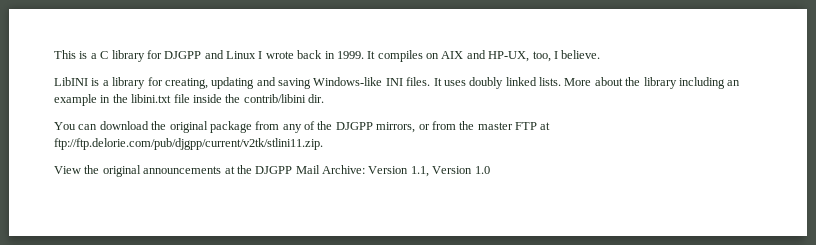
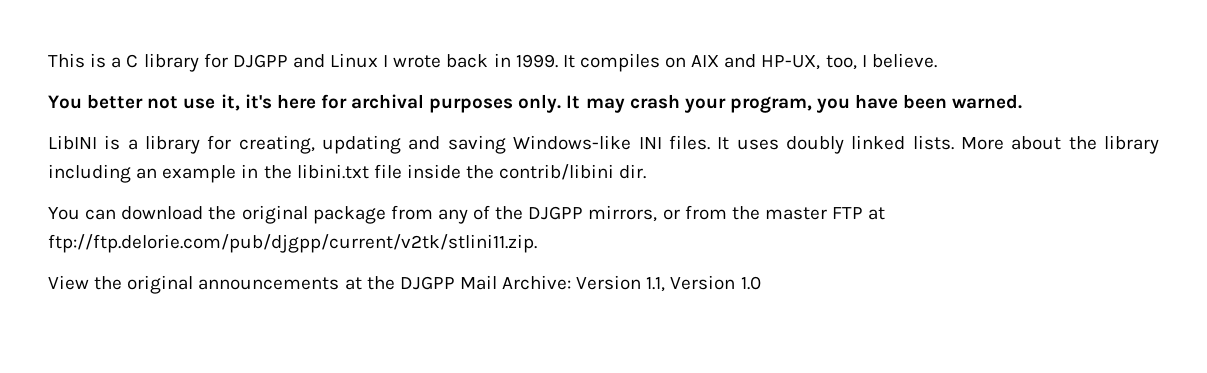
+ You better not use it, it's here for archival purposes only. It may crash your program, you have been warned.

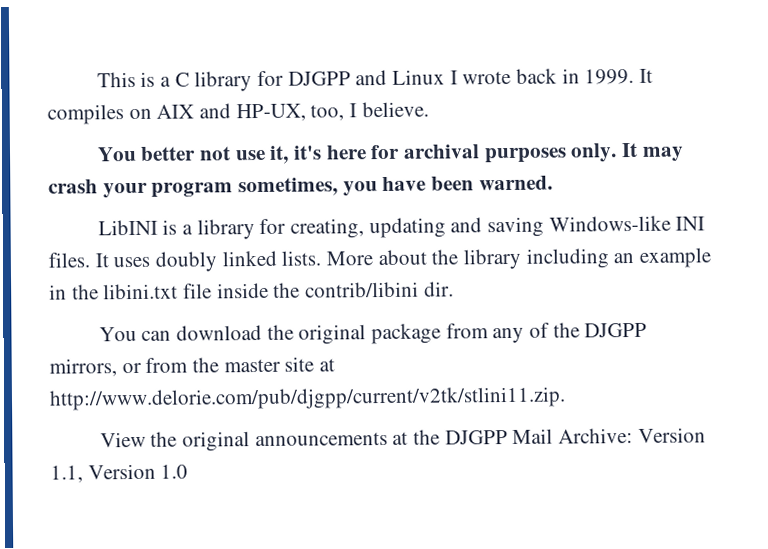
- It may crash your program, you have been warned.
+ It may crash your program sometimes, you have been warned.
- You can download the original package from any of the DJGPP mirrors, or from the master FTP at ftp://ftp.delorie.com/pub/djgpp/current/v2tk/stlini11.zip.
+ You can download the original package from any of the DJGPP mirrors, or from the master site at http://www.delorie.com/pub/djgpp/current/v2tk/stlini11.zip.

